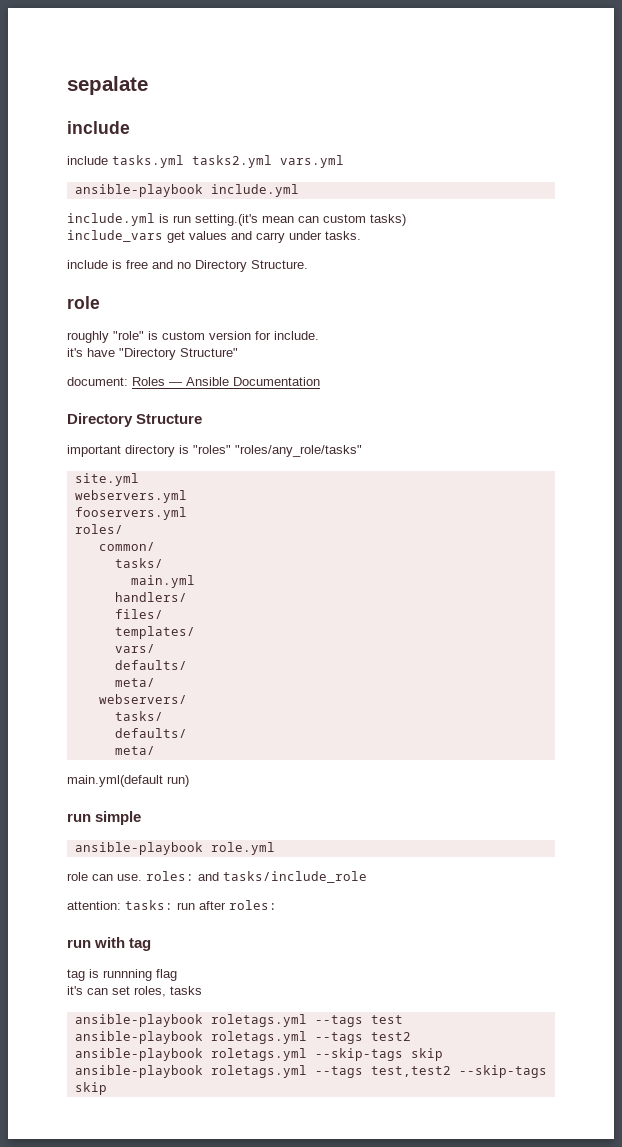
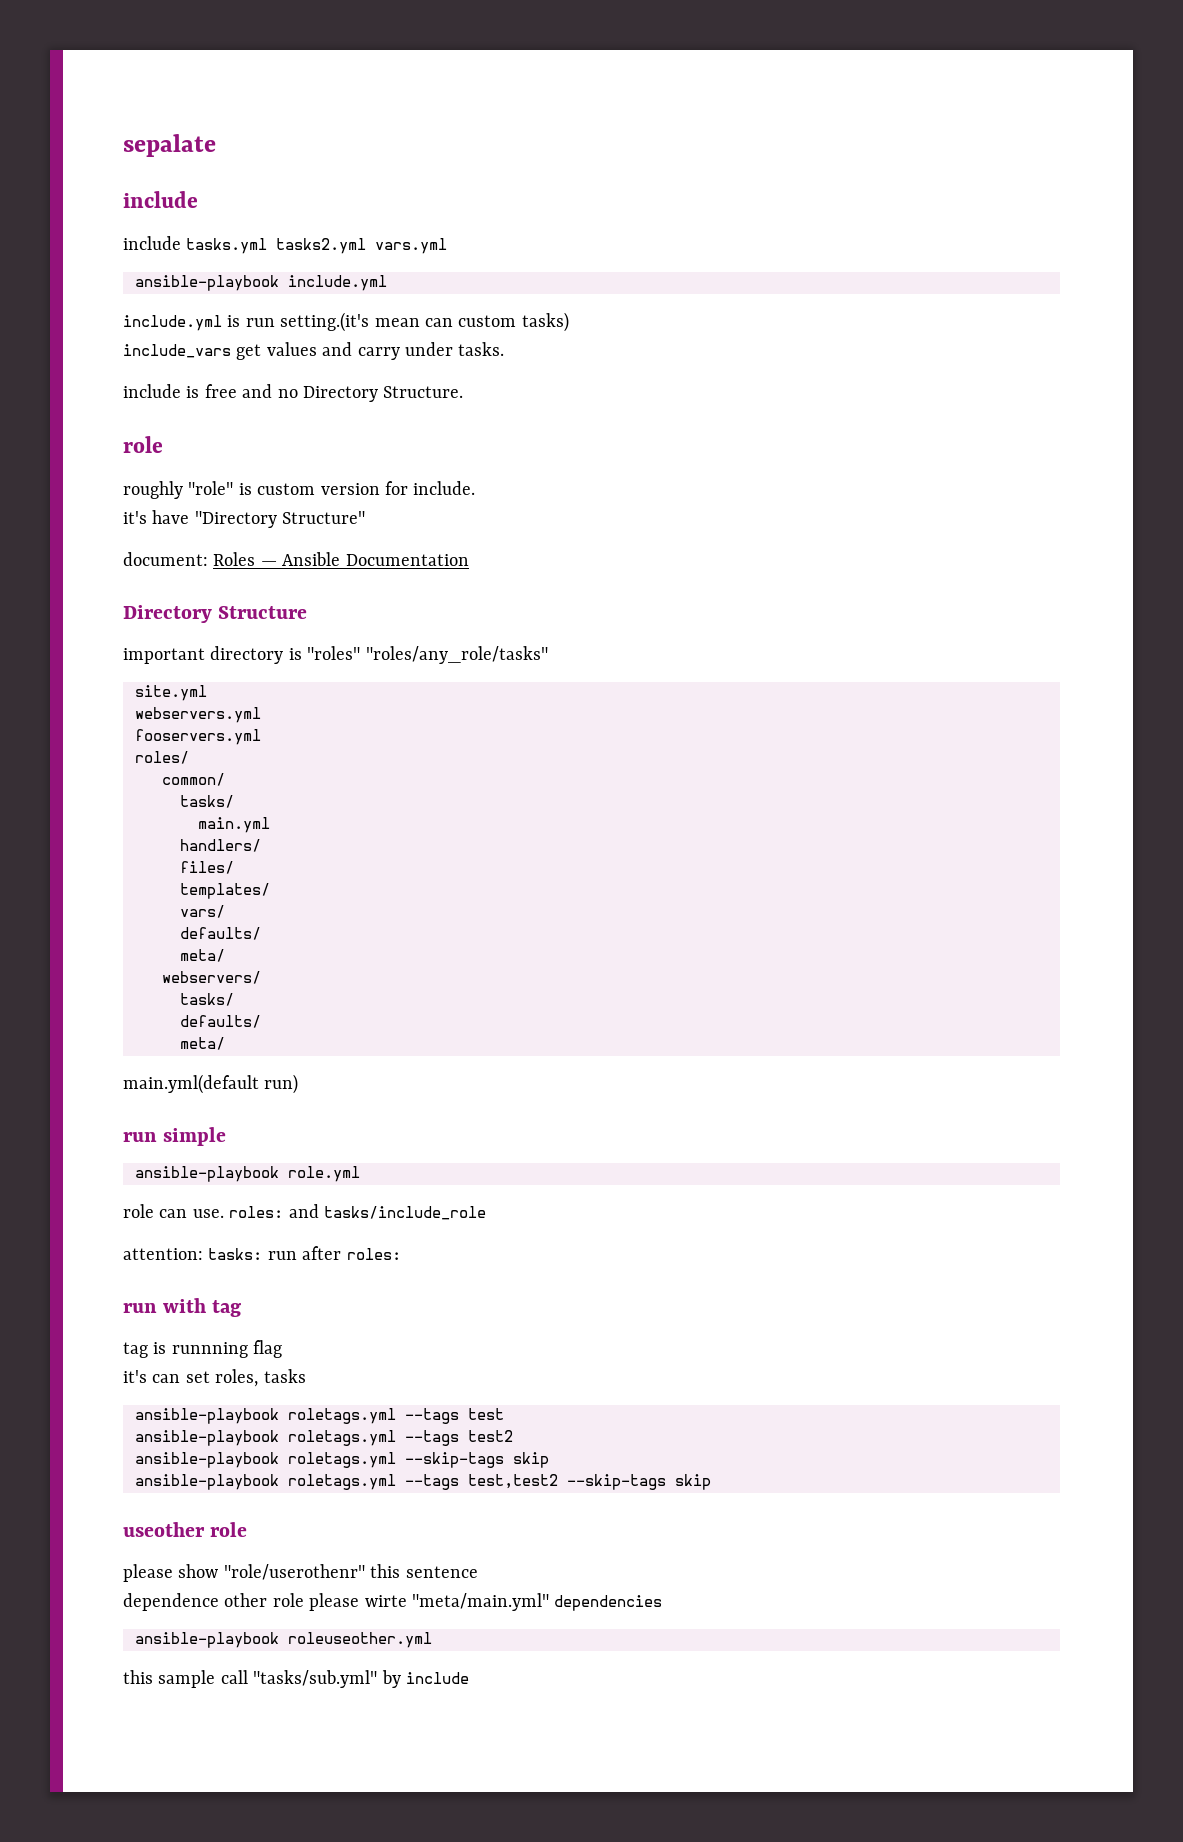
+ useother role
+ please show "role/userothenr" this sentence
+ dependence other role please wirte "meta/main.yml" dependencies
+ ansible-playbook roleuseother.yml
+ this sample call "tasks/sub.yml" by include

